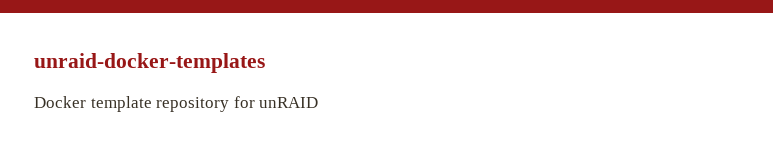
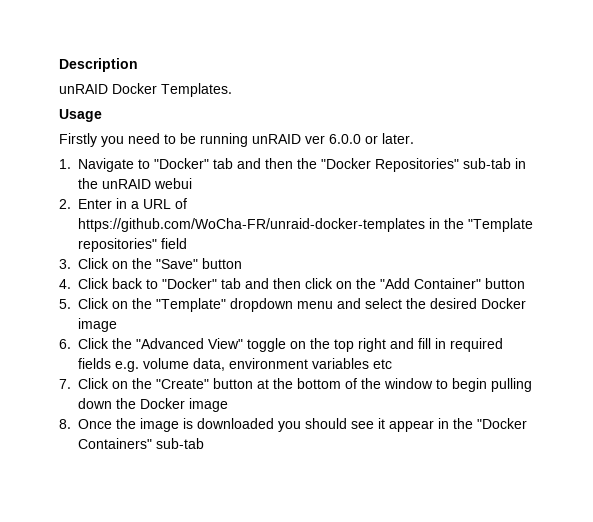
- unraid-docker-templates
- Docker template repository for unRAID
+ Description
+ unRAID Docker Templates.
+ Usage
+ Firstly you need to be running unRAID ver 6.0.0 or later.
+ 1. Navigate to "Docker" tab and then the "Docker Repositories" sub-tab in the unRAID webui
+ 2. Enter in a URL of https://github.com/WoCha-FR/unraid-docker-templates in the "Template repositories" field
+ 3. Click on the "Save" button
+ 4. Click back to "Docker" tab and then click on the "Add Container" button
+ 5. Click on the "Template" dropdown menu and select the desired Docker image
+ 6. Click the "Advanced View" toggle on the top right and fill in required fields e.g. volume data, environment variables etc
+ 7. Click on the "Create" button at the bottom of the window to begin pulling down the Docker image
+ 8. Once the image is downloaded you should see it appear in the "Docker Containers" sub-tab

